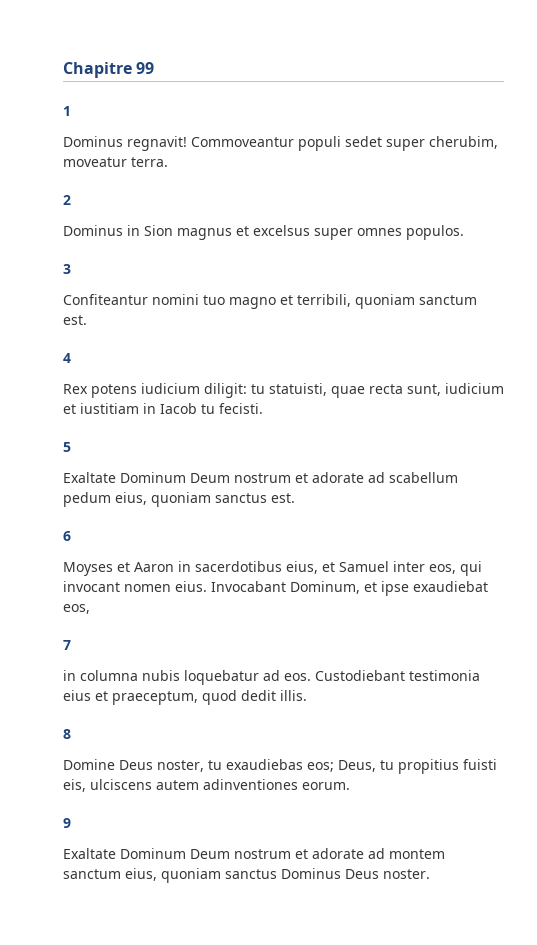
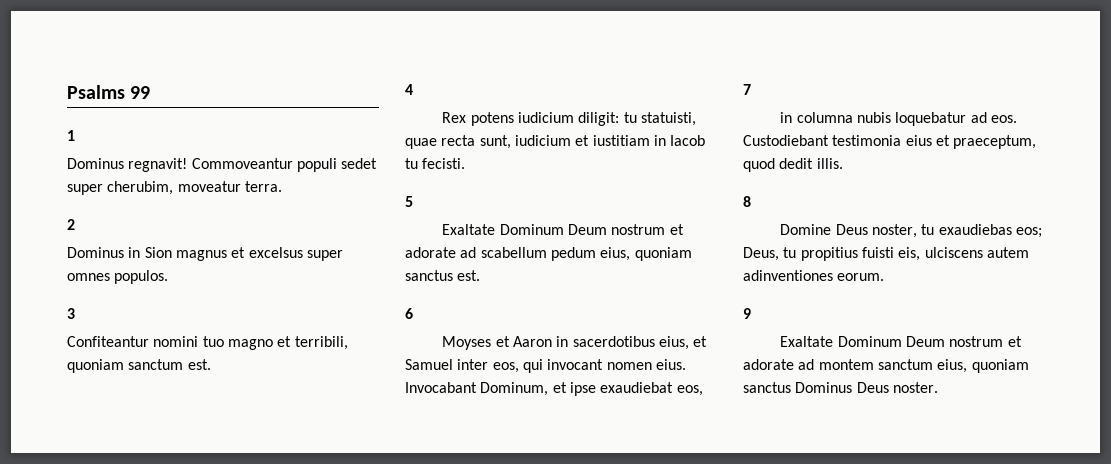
- Chapitre 99
+ Psalms 99

